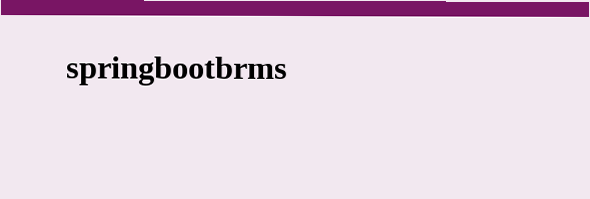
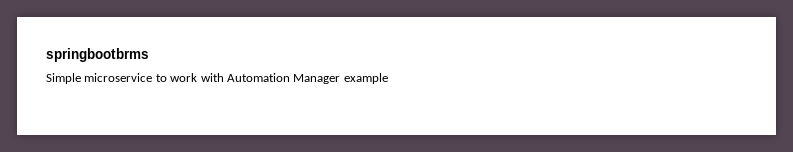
+ Simple microservice to work with Automation Manager example

